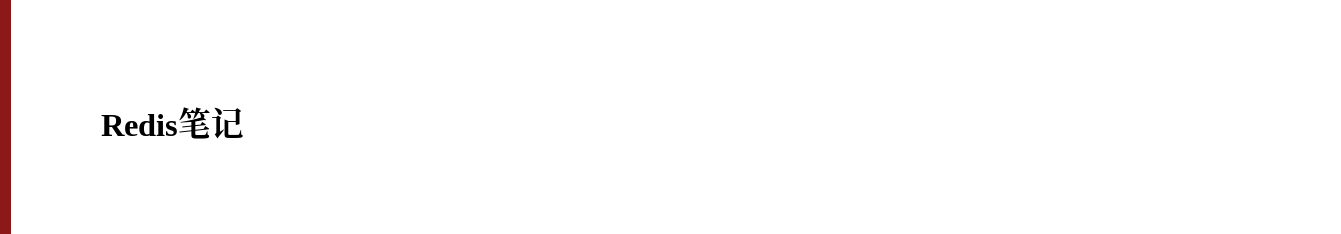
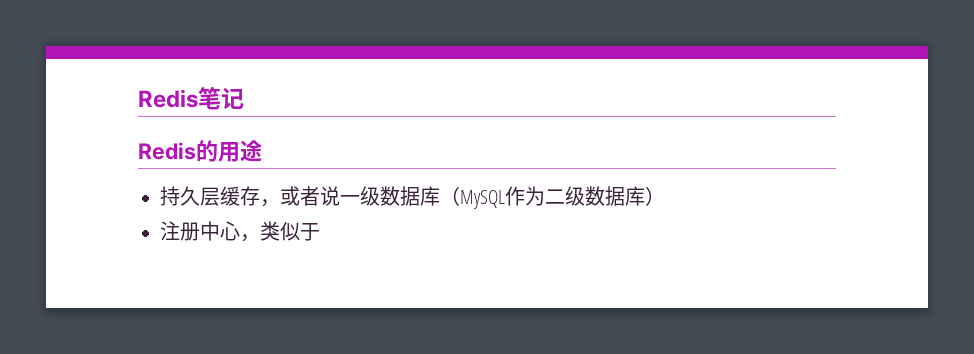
+ Redis的用途
+ 持久层缓存，或者说一级数据库（MySQL作为二级数据库）
+ 注册中心，类似于

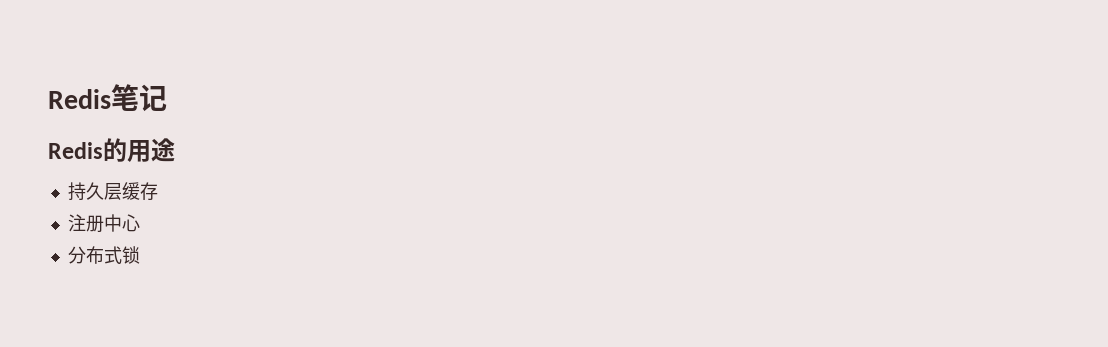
- 持久层缓存，或者说一级数据库（MySQL作为二级数据库）
+ 持久层缓存
- 注册中心，类似于
+ 注册中心
+ 分布式锁

